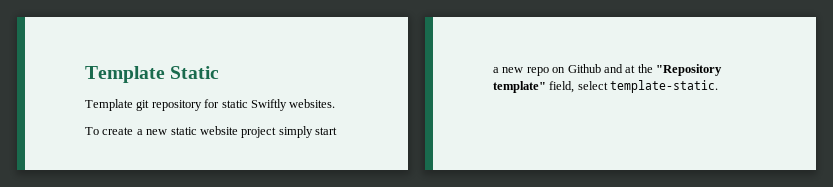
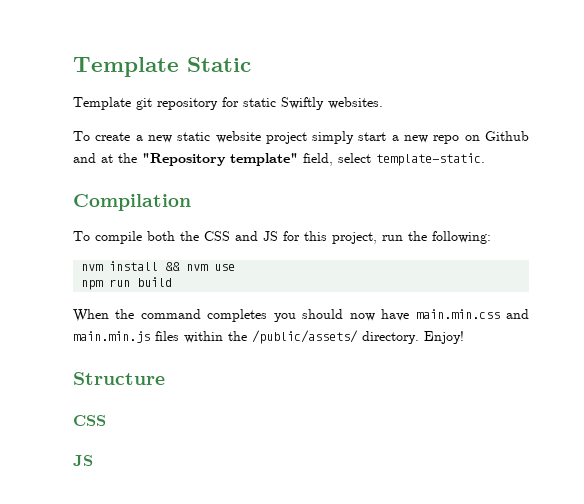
+ Compilation
+ To compile both the CSS and JS for this project, run the following:
+ nvm install && nvm use
+ npm run build
+ When the command completes you should now have main.min.css and main.min.js files within the /public/assets/ directory. Enjoy!
+ Structure
+ CSS
+ JS

